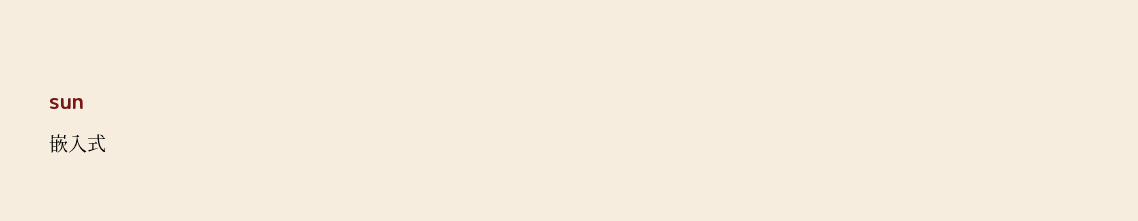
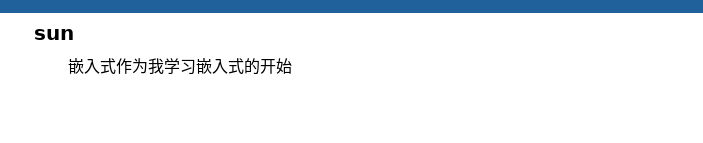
- 嵌入式
+ 嵌入式作为我学习嵌入式的开始

